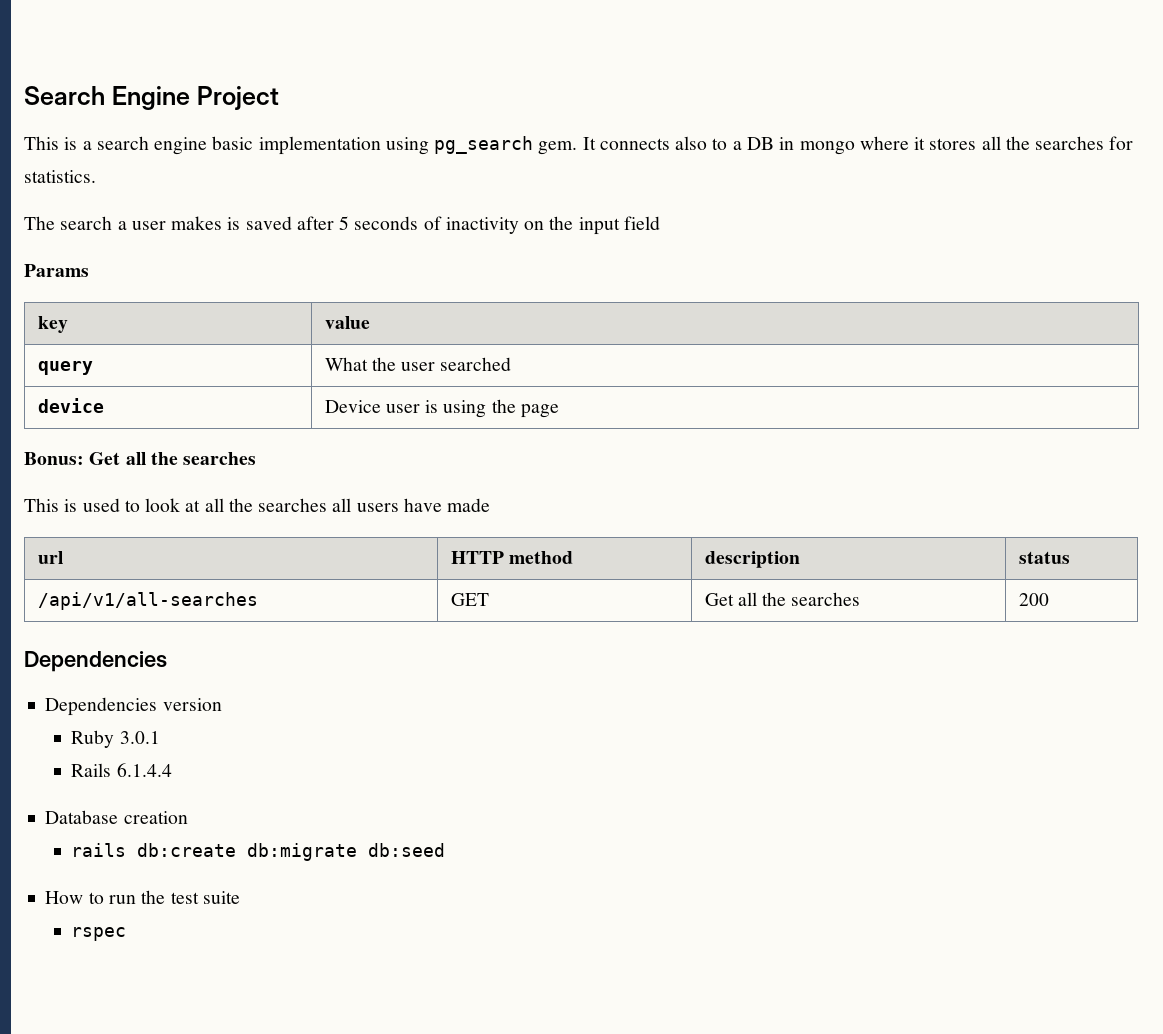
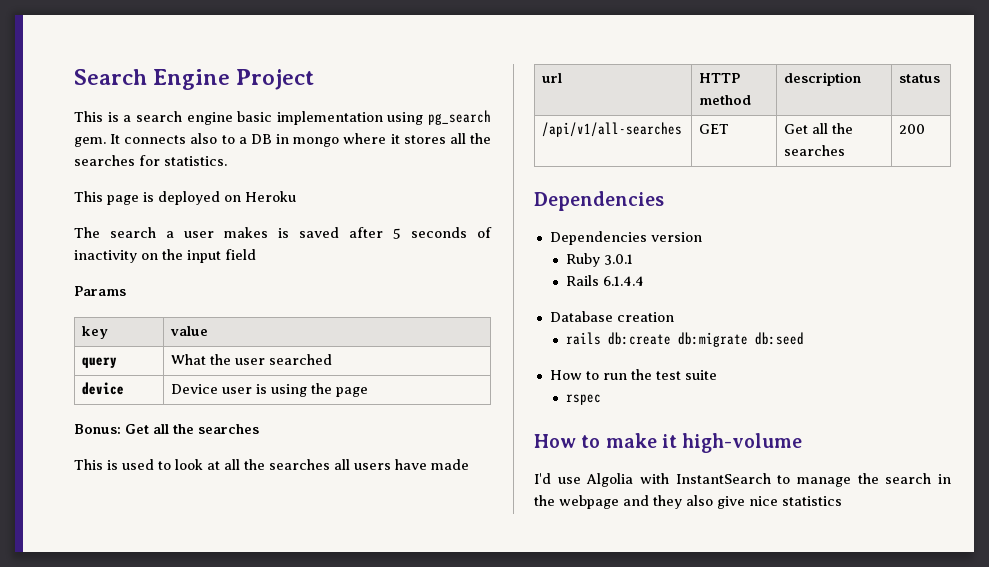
+ This page is deployed on Heroku
+ How to make it high-volume
+ I'd use Algolia with InstantSearch to manage the search in the webpage and they also give nice statistics

